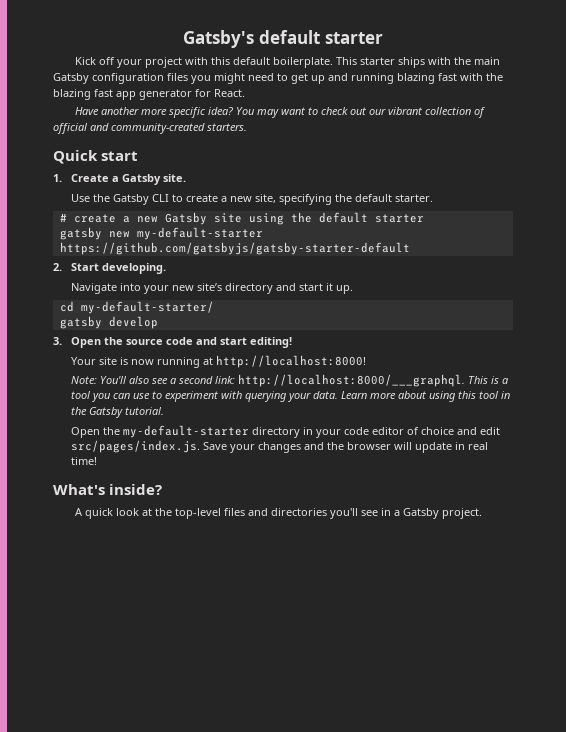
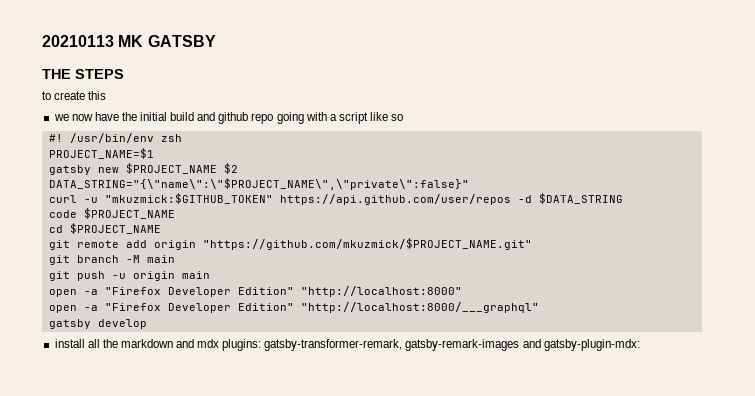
- Gatsby's default starter
- Kick off your project with this default boilerplate. This starter ships with the main Gatsby configuration files you might need to get up and running blazing fast with the blazing fast app generator for React.
- Have another more specific idea? You may want to check out our vibrant collection of official and community-created starters.
- Quick start
- 1. Create a Gatsby site.
- Use the Gatsby CLI to create a new site, specifying the default starter.
- # create a new Gatsby site using the default starter
- gatsby new my-default-starter https://github.com/gatsbyjs/gatsby-starter-default
- 2. Start developing.
- Navigate into your new site’s directory and start it up.
- cd my-default-starter/
+ 20210113 MK GATSBY
+ THE STEPS
+ to create this
+ we now have the initial build and github repo going with a script like so
+ #! /usr/bin/env zsh
+ PROJECT_NAME=$1
+ gatsby new $PROJECT_NAME $2
+ DATA_STRING="{\"name\":\"$PROJECT_NAME\",\"private\":false}"
+ curl -u "mkuzmick:$GITHUB_TOKEN" https://api.github.com/user/repos -d $DATA_STRING
+ code $PROJECT_NAME
+ cd $PROJECT_NAME
+ git remote add origin "https://github.com/mkuzmick/$PROJECT_NAME.git"
+ git branch -M main
+ git push -u origin main
+ open -a "Firefox Developer Edition" "http://localhost:8000"
+ open -a "Firefox Developer Edition" "http://localhost:8000/___graphql"
  gatsby develop
- 3. Open the source code and start editing!
- Your site is now running at http://localhost:8000!
- Note: You'll also see a second link: http://localhost:8000/___graphql. This is a tool you can use to experiment with querying your data. Learn more about using this tool in the Gatsby tutorial.
- Open the my-default-starter directory in your code editor of choice and edit src/pages/index.js. Save your changes and the browser will update in real time!
- What's inside?
- A quick look at the top-level files and directories you'll see in a Gatsby project.
+ install all the markdown and mdx plugins: gatsby-transformer-remark, gatsby-remark-images and gatsby-plugin-mdx:

